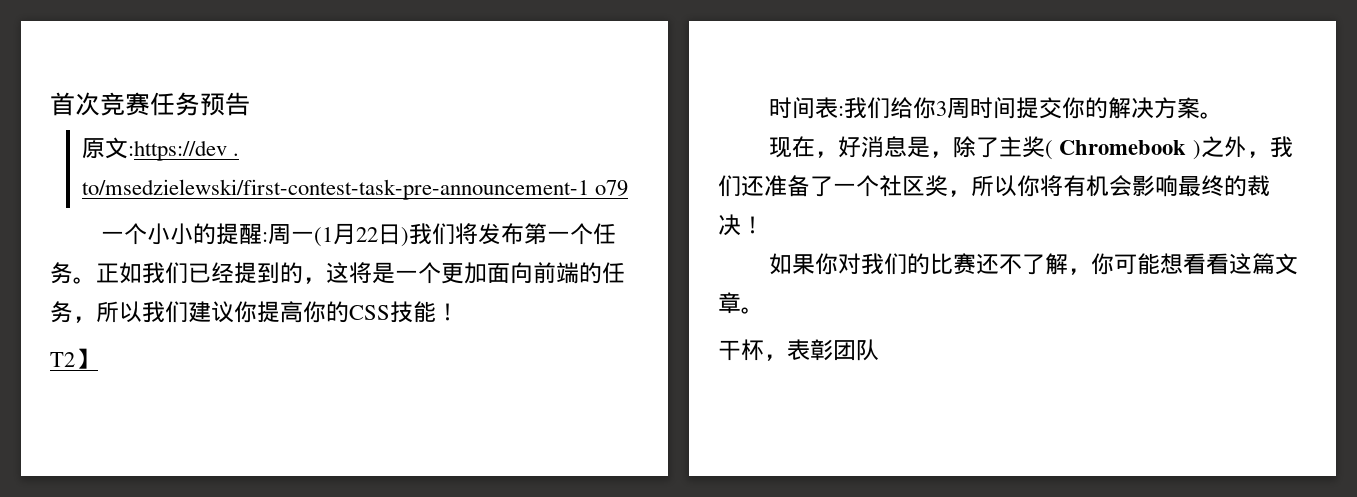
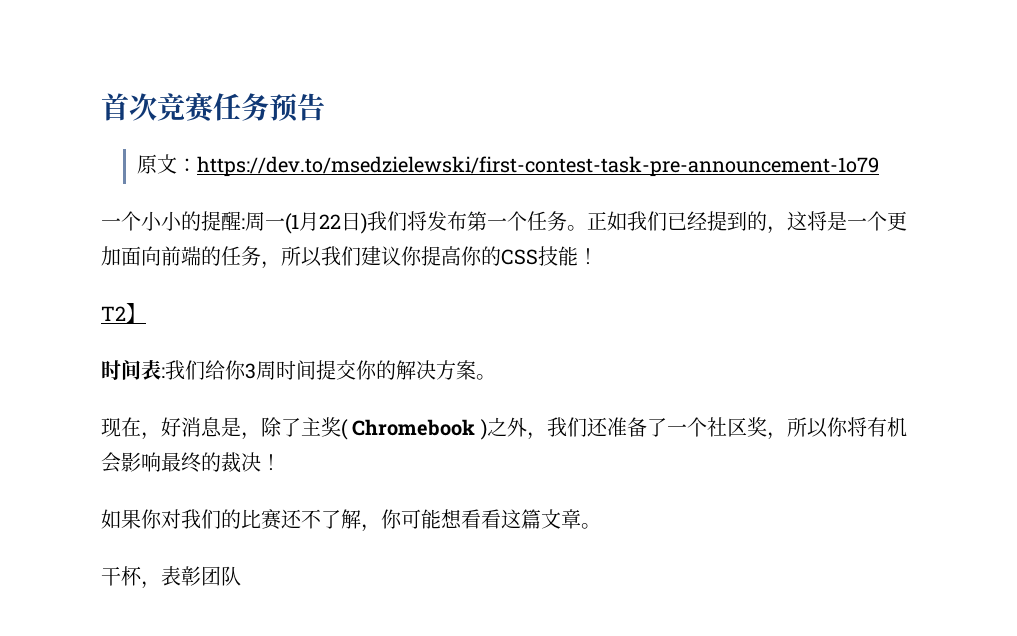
- 原文:https://dev . to/msedzielewski/first-contest-task-pre-announcement-1 o79
+ 原文：https://dev.to/msedzielewski/first-contest-task-pre-announcement-1o79

